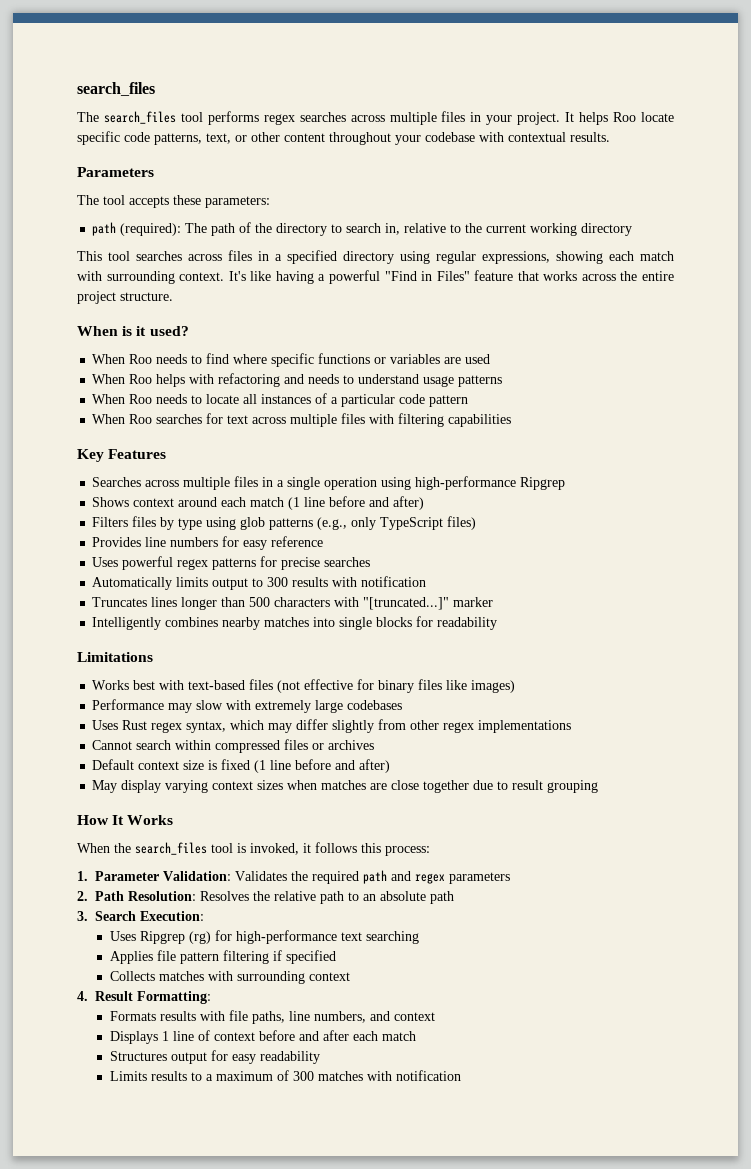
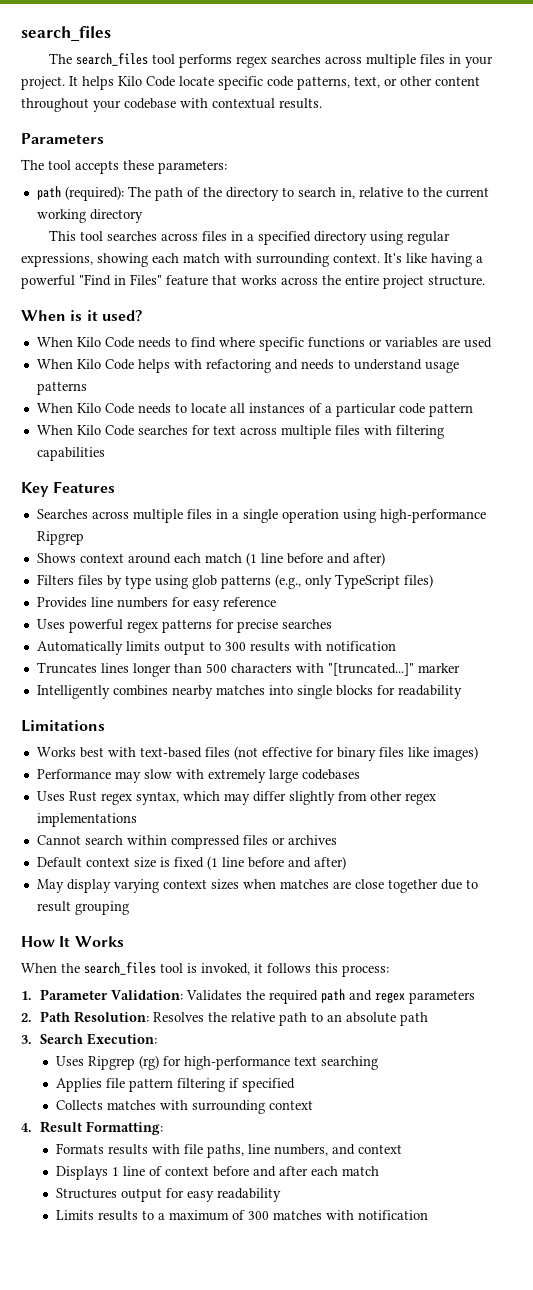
- It helps Roo locate specific code patterns, text, or other content throughout your codebase with contextual results.
+ It helps Kilo Code locate specific code patterns, text, or other content throughout your codebase with contextual results.
- When Roo needs to find where specific functions or variables are used
+ When Kilo Code needs to find where specific functions or variables are used
- When Roo helps with refactoring and needs to understand usage patterns
+ When Kilo Code helps with refactoring and needs to understand usage patterns
- When Roo needs to locate all instances of a particular code pattern
+ When Kilo Code needs to locate all instances of a particular code pattern
- When Roo searches for text across multiple files with filtering capabilities
+ When Kilo Code searches for text across multiple files with filtering capabilities

